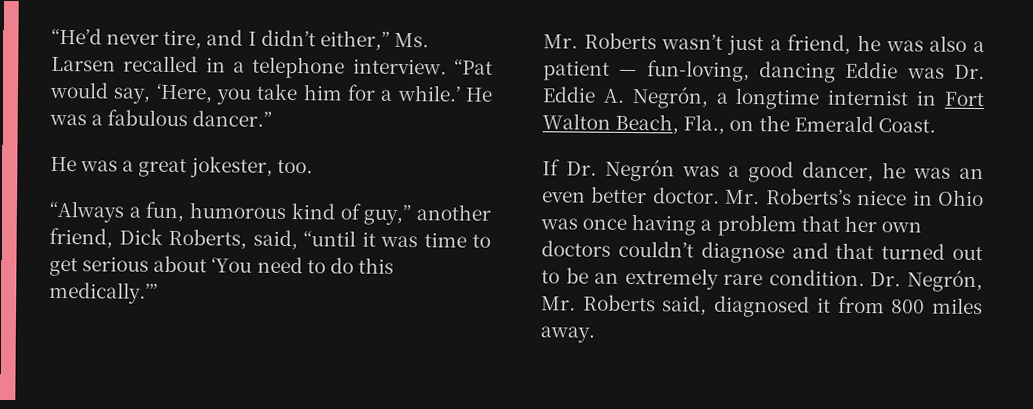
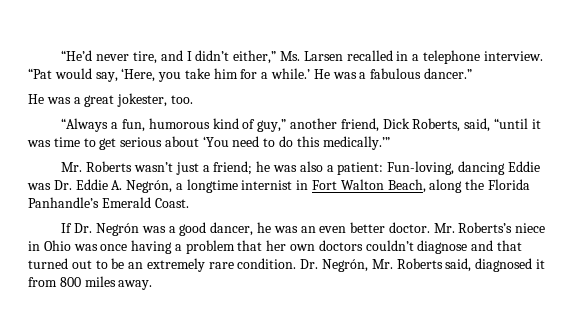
- Mr. Roberts wasn’t just a friend, he was also a patient — fun-loving, dancing Eddie was Dr. Eddie A. Negrón, a longtime internist in Fort Walton Beach, Fla., on the Emerald Coast.
+ Mr. Roberts wasn’t just a friend; he was also a patient: Fun-loving, dancing Eddie was Dr. Eddie A. Negrón, a longtime internist in Fort Walton Beach, along the Florida Panhandle’s Emerald Coast.

